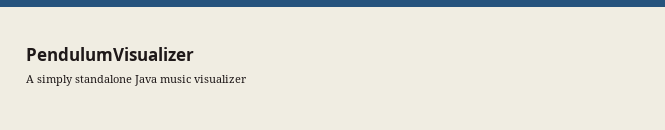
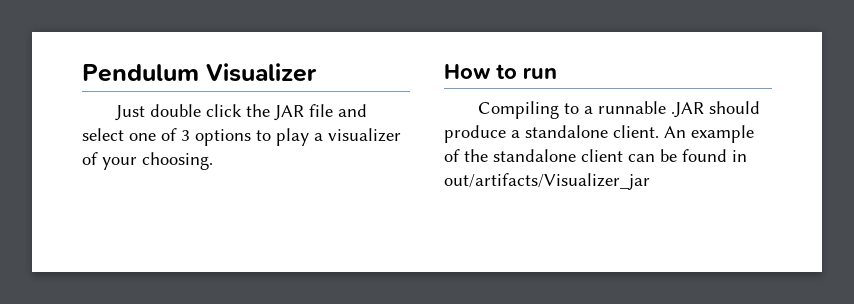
- PendulumVisualizer
- A simply standalone Java music visualizer
+ Pendulum Visualizer
+ Just double click the JAR file and select one of 3 options to play a visualizer of your choosing.
+ How to run
+ Compiling to a runnable .JAR should produce a standalone client. An example of the standalone client can be found in out/artifacts/Visualizer_jar

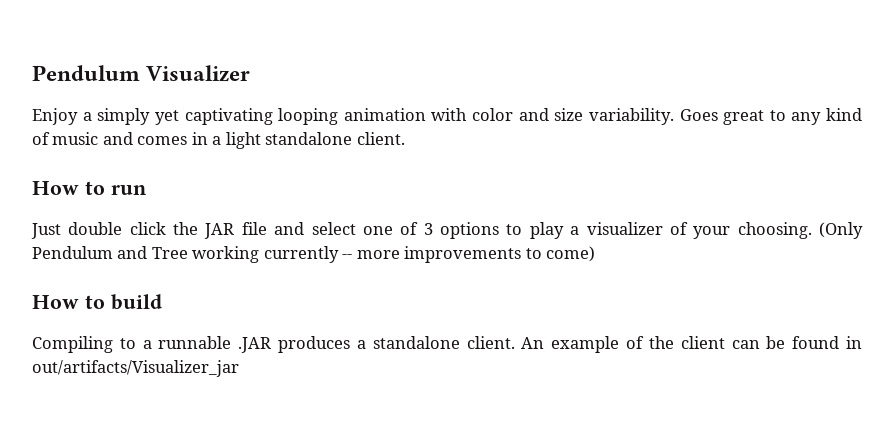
+ Enjoy a simply yet captivating looping animation with color and size variability. Goes great to any kind of music and comes in a light standalone client.
+ How to run
- Just double click the JAR file and select one of 3 options to play a visualizer of your choosing.
- How to run
+ Just double click the JAR file and select one of 3 options to play a visualizer of your choosing. (Only Pendulum and Tree working currently -- more improvements to come)
+ How to build
- Compiling to a runnable .JAR should produce a standalone client.
+ Compiling to a runnable .JAR produces a standalone client.
- An example of the standalone client can be found in out/artifacts/Visualizer_jar
+ An example of the client can be found in out/artifacts/Visualizer_jar

